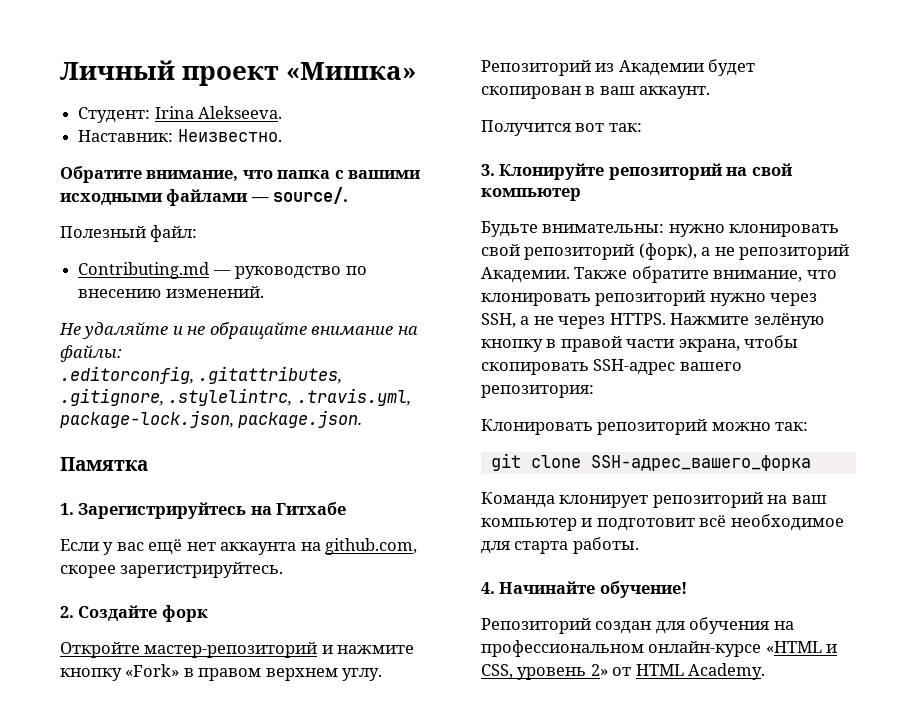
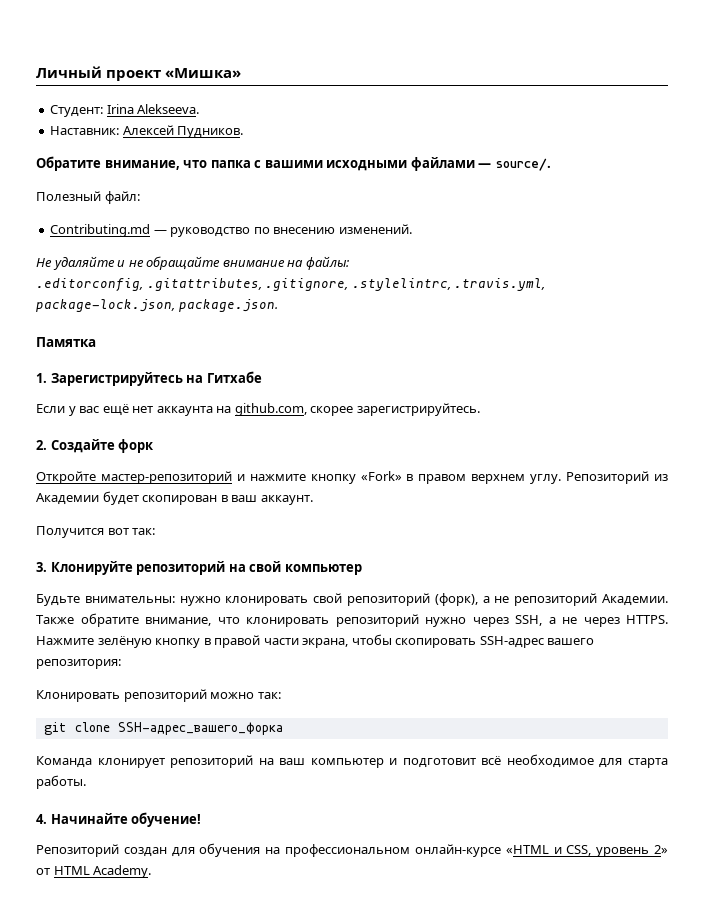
- Наставник: Неизвестно.
+ Наставник: Алексей Пудников.

